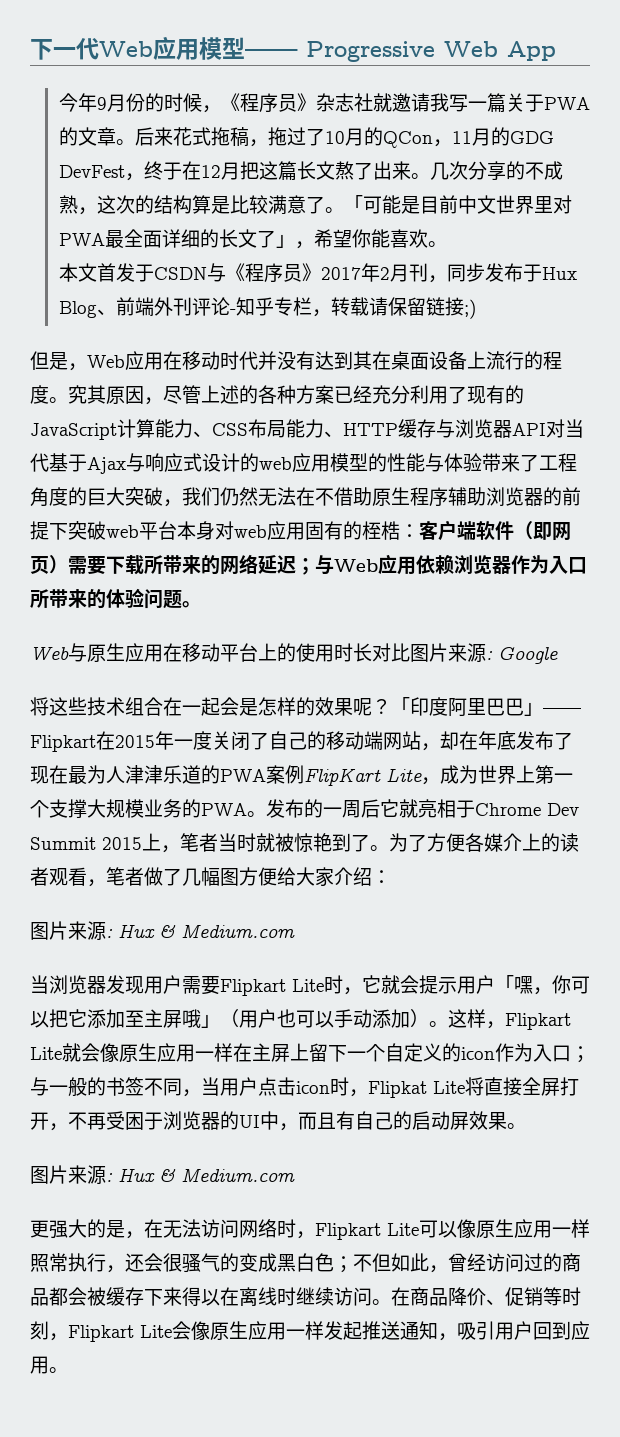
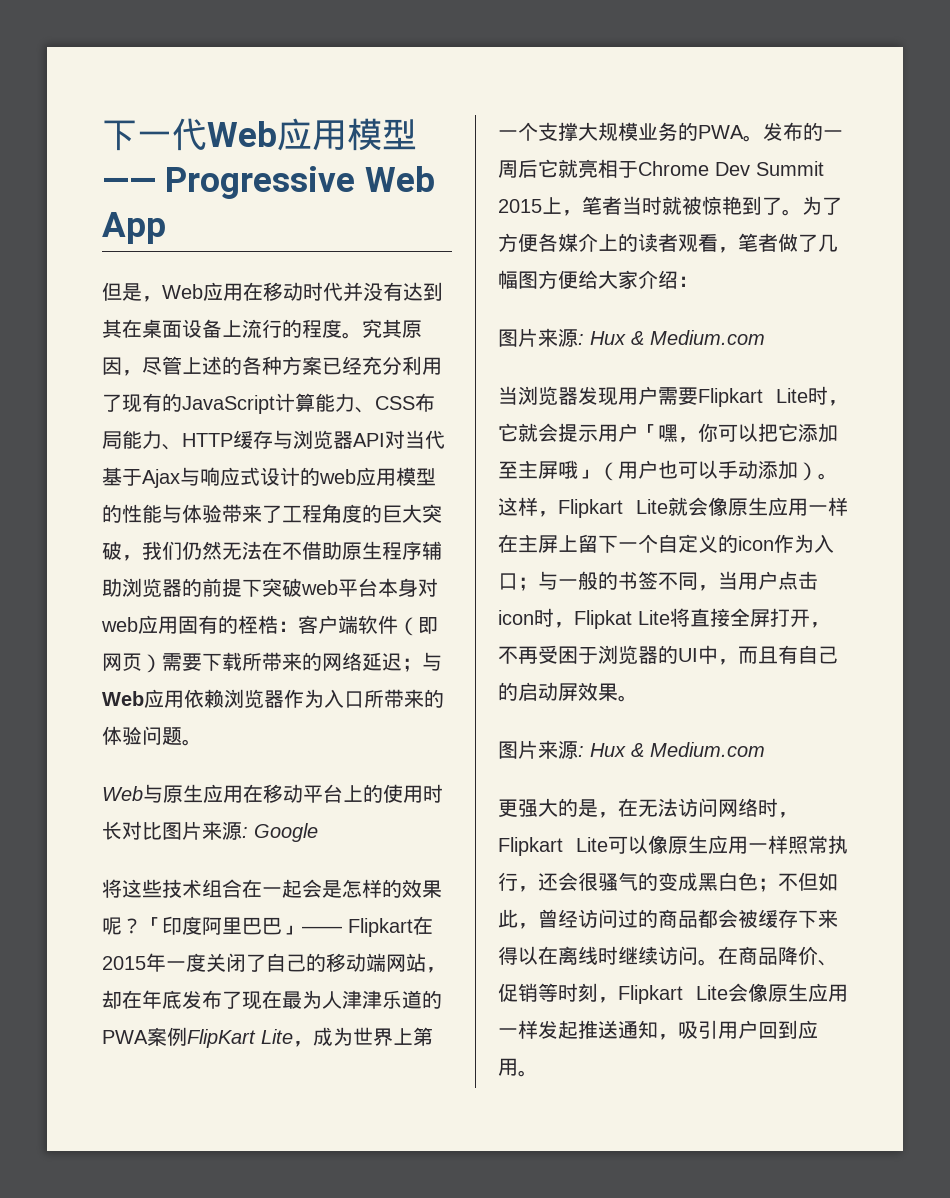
- 今年9月份的时候，《程序员》杂志社就邀请我写一篇关于PWA的文章。后来花式拖稿，拖过了10月的QCon，11月的GDG DevFest，终于在12月把这篇长文熬了出来。几次分享的不成熟，这次的结构算是比较满意了。「可能是目前中文世界里对PWA最全面详细的长文了」，希望你能喜欢。
- 本文首发于CSDN与《程序员》2017年2月刊，同步发布于Hux Blog、前端外刊评论-知乎专栏，转载请保留链接;)

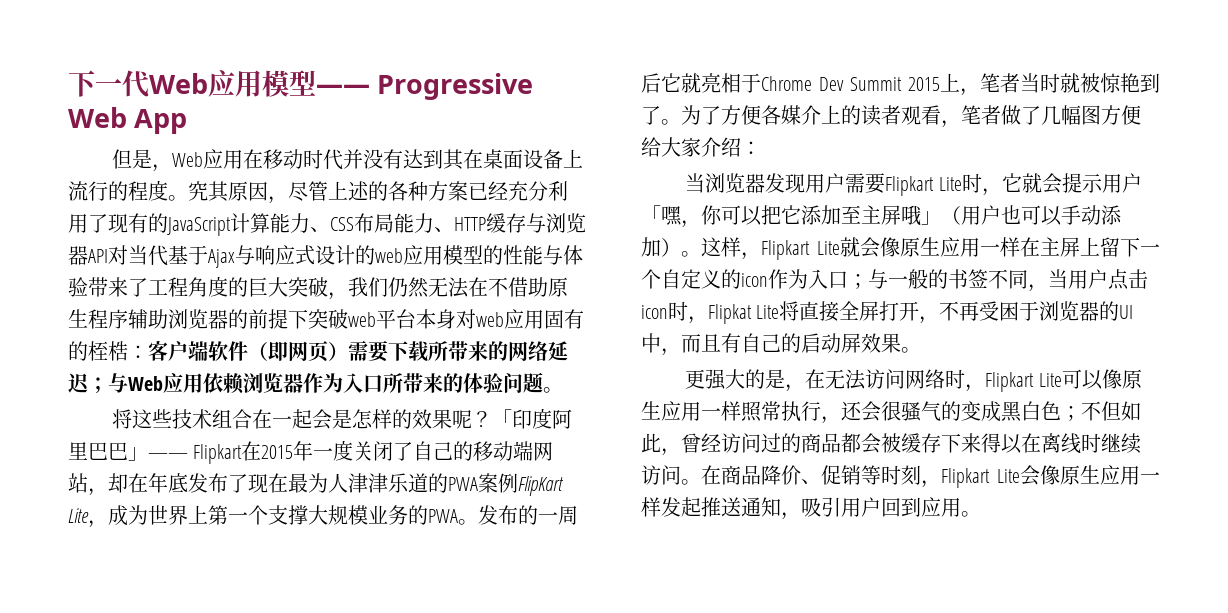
- Web与原生应用在移动平台上的使用时长对比图片来源: Google
  为了方便各媒介上的读者观看，笔者做了几幅图方便给大家介绍：
- 图片来源: Hux & Medium.com
  这样，Flipkart Lite就会像原生应用一样在主屏上留下一个自定义的icon作为入口；与一般的书签不同，当用户点击icon时，Flipkat Lite将直接全屏打开，不再受困于浏览器的UI中，而且有自己的启动屏效果。
- 图片来源: Hux & Medium.com

